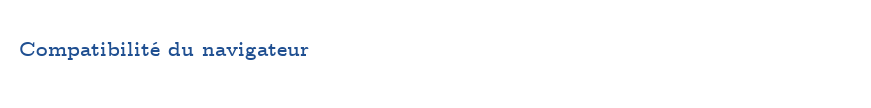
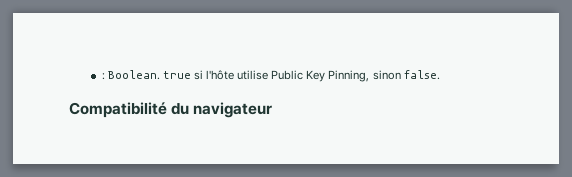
+ : Boolean. true si l'hôte utilise Public Key Pinning, sinon false.

